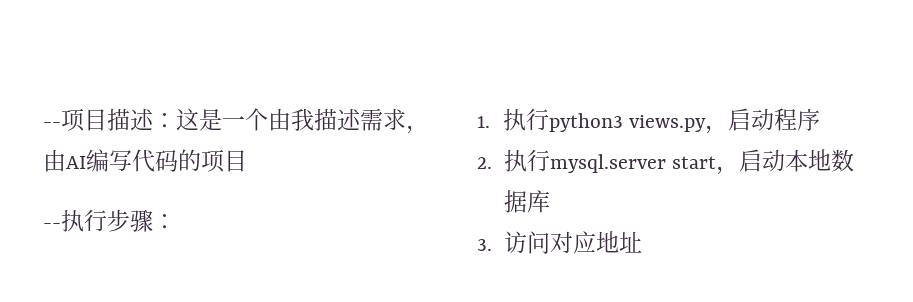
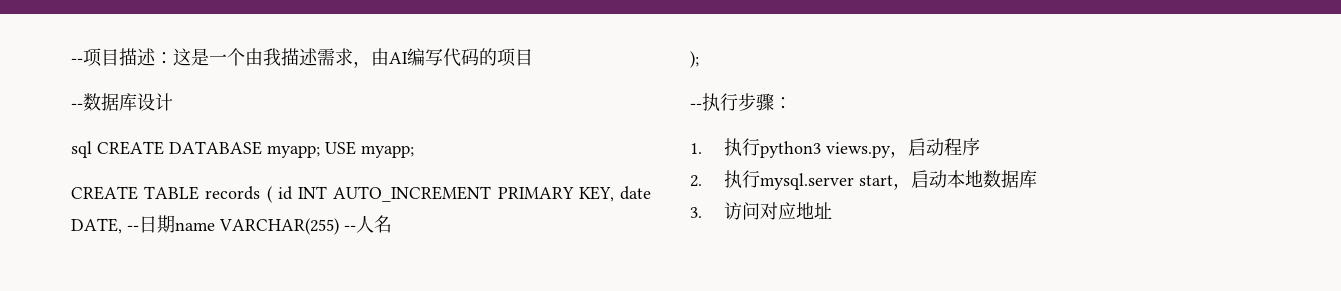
+ --数据库设计
+ sql CREATE DATABASE myapp; USE myapp;
+ CREATE TABLE records ( id INT AUTO_INCREMENT PRIMARY KEY, date DATE, --日期name VARCHAR(255) --人名
+ );

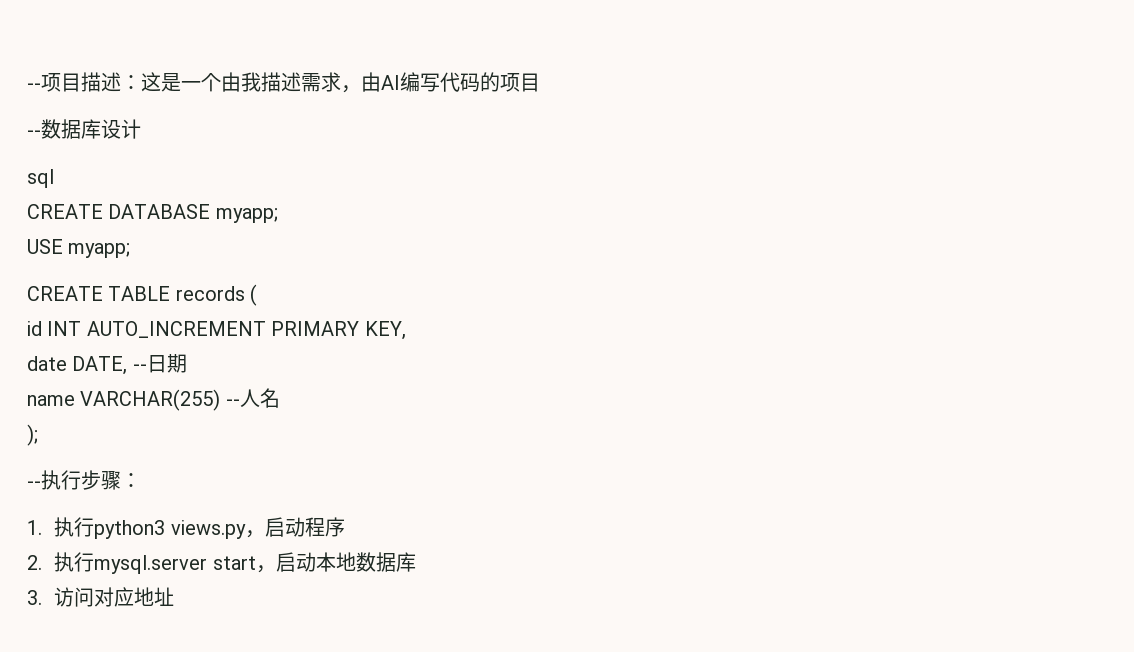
- sql CREATE DATABASE myapp; USE myapp;
+ sql
+ CREATE DATABASE myapp;
+ USE myapp;
- CREATE TABLE records ( id INT AUTO_INCREMENT PRIMARY KEY, date DATE, --日期name VARCHAR(255) --人名
+ CREATE TABLE records (
+ id INT AUTO_INCREMENT PRIMARY KEY,
+ date DATE, --日期
+ name VARCHAR(255) --人名

